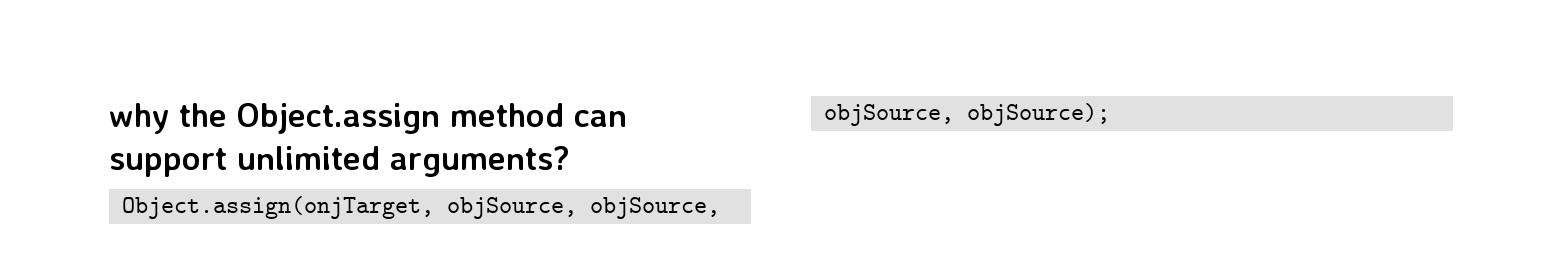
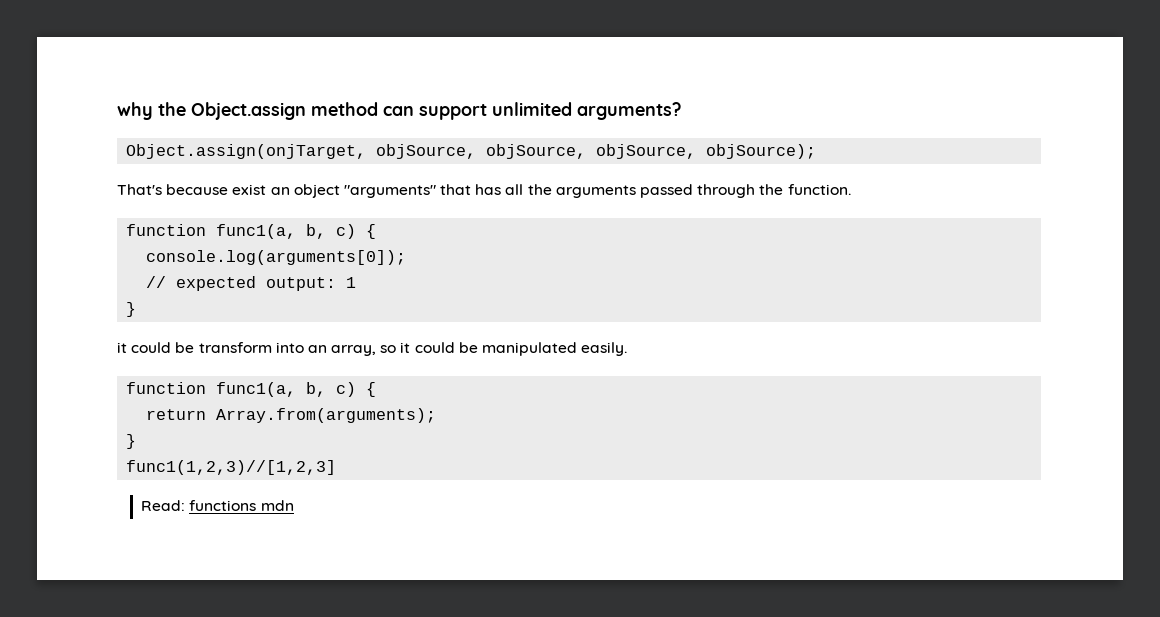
+ That's because exist an object "arguments" that has all the arguments passed through the function.
+ function func1(a, b, c) {
+ console.log(arguments[0]);
+ // expected output: 1
+ }
+ it could be transform into an array, so it could be manipulated easily.
+ function func1(a, b, c) {
+ return Array.from(arguments);
+ }
+ func1(1,2,3)//[1,2,3]
+ Read: functions mdn

